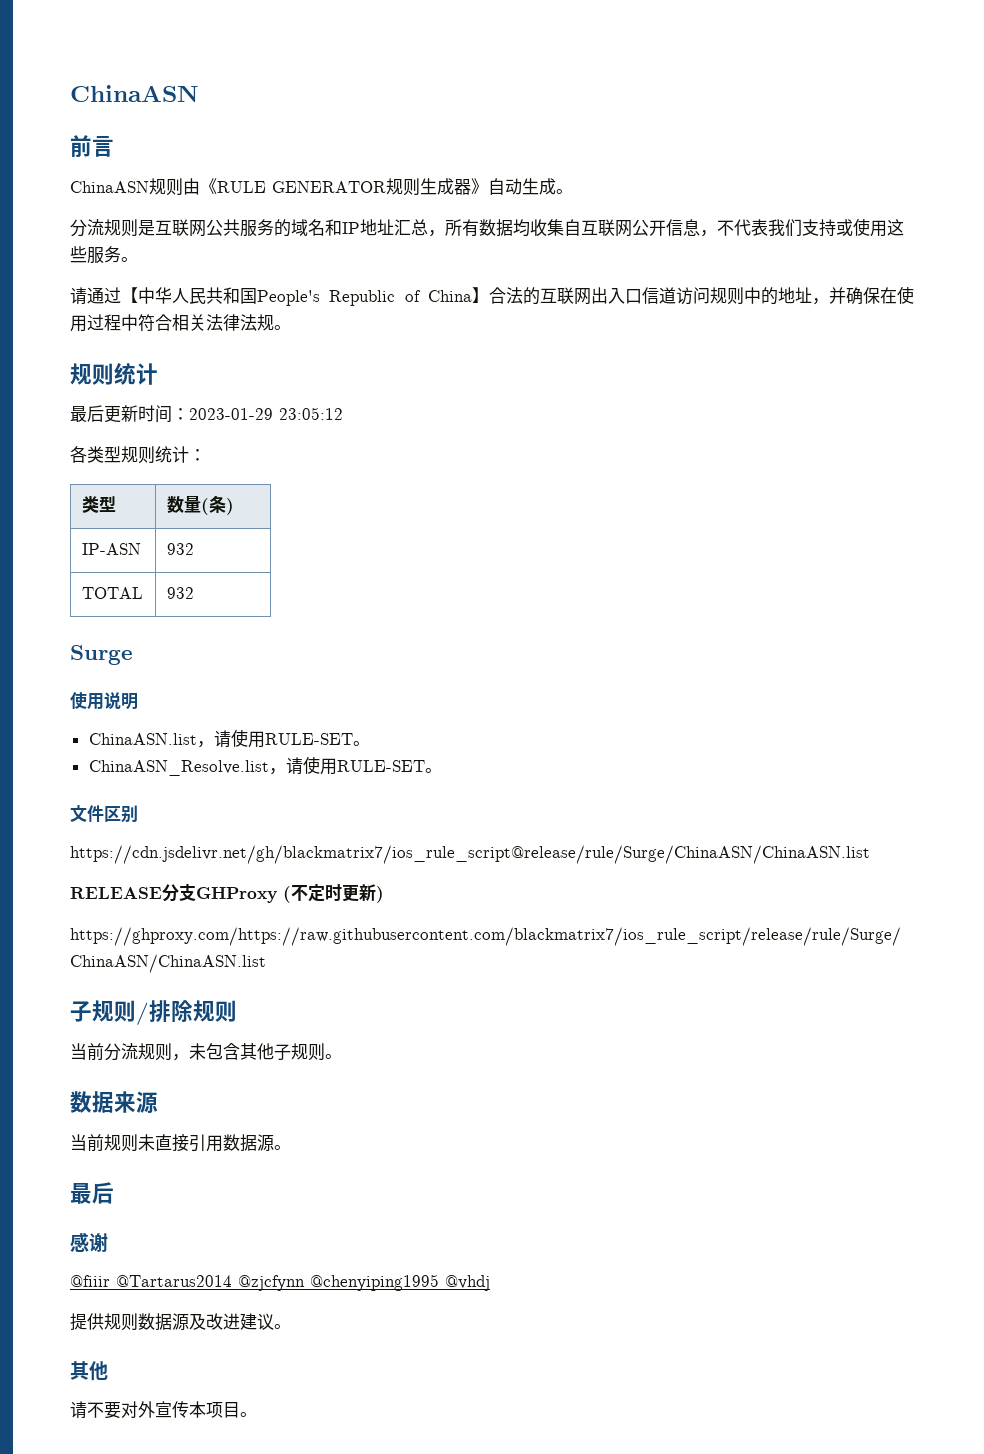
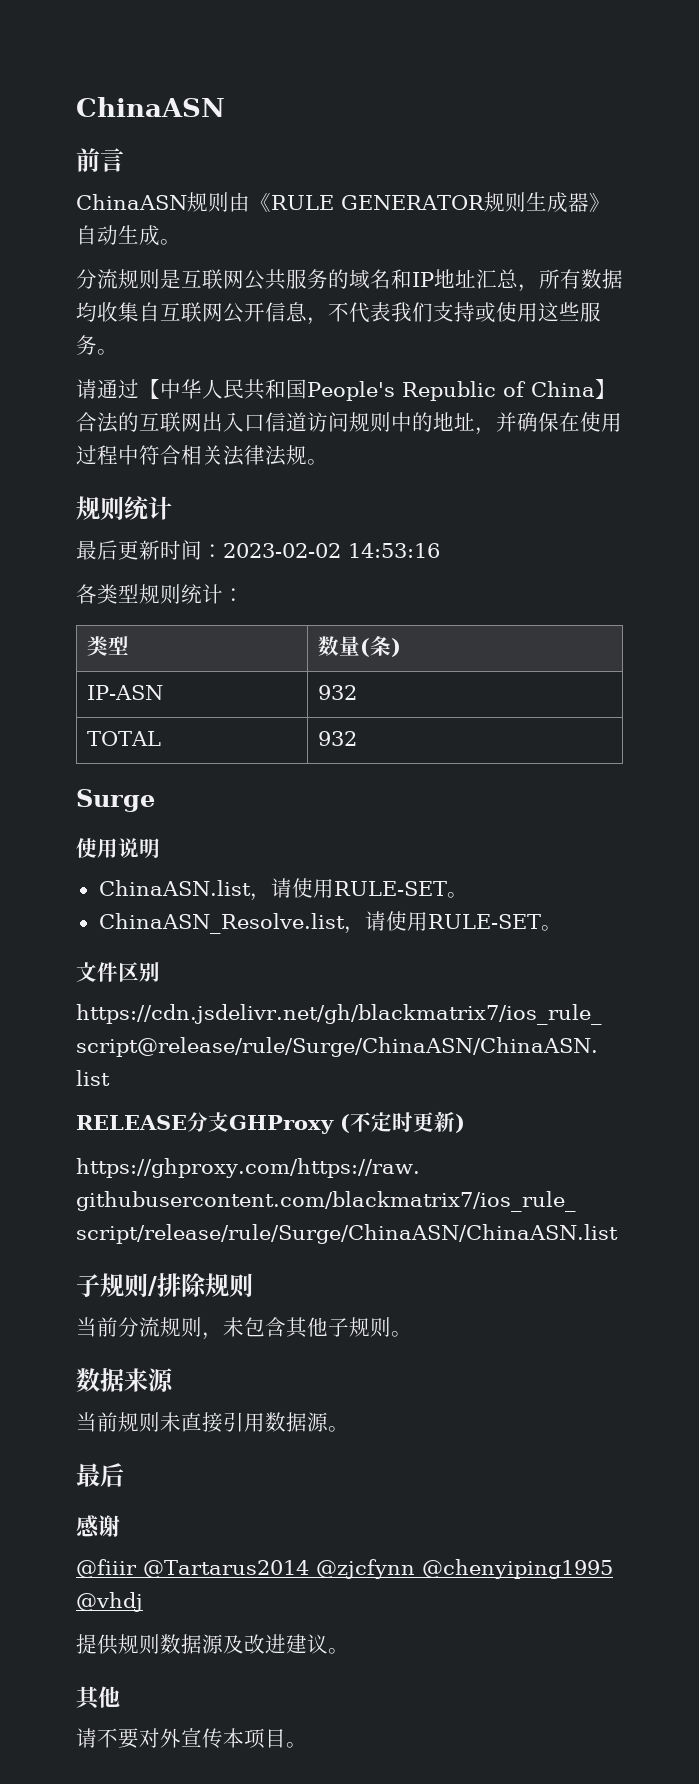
- 最后更新时间：2023-01-29 23:05:12
+ 最后更新时间：2023-02-02 14:53:16

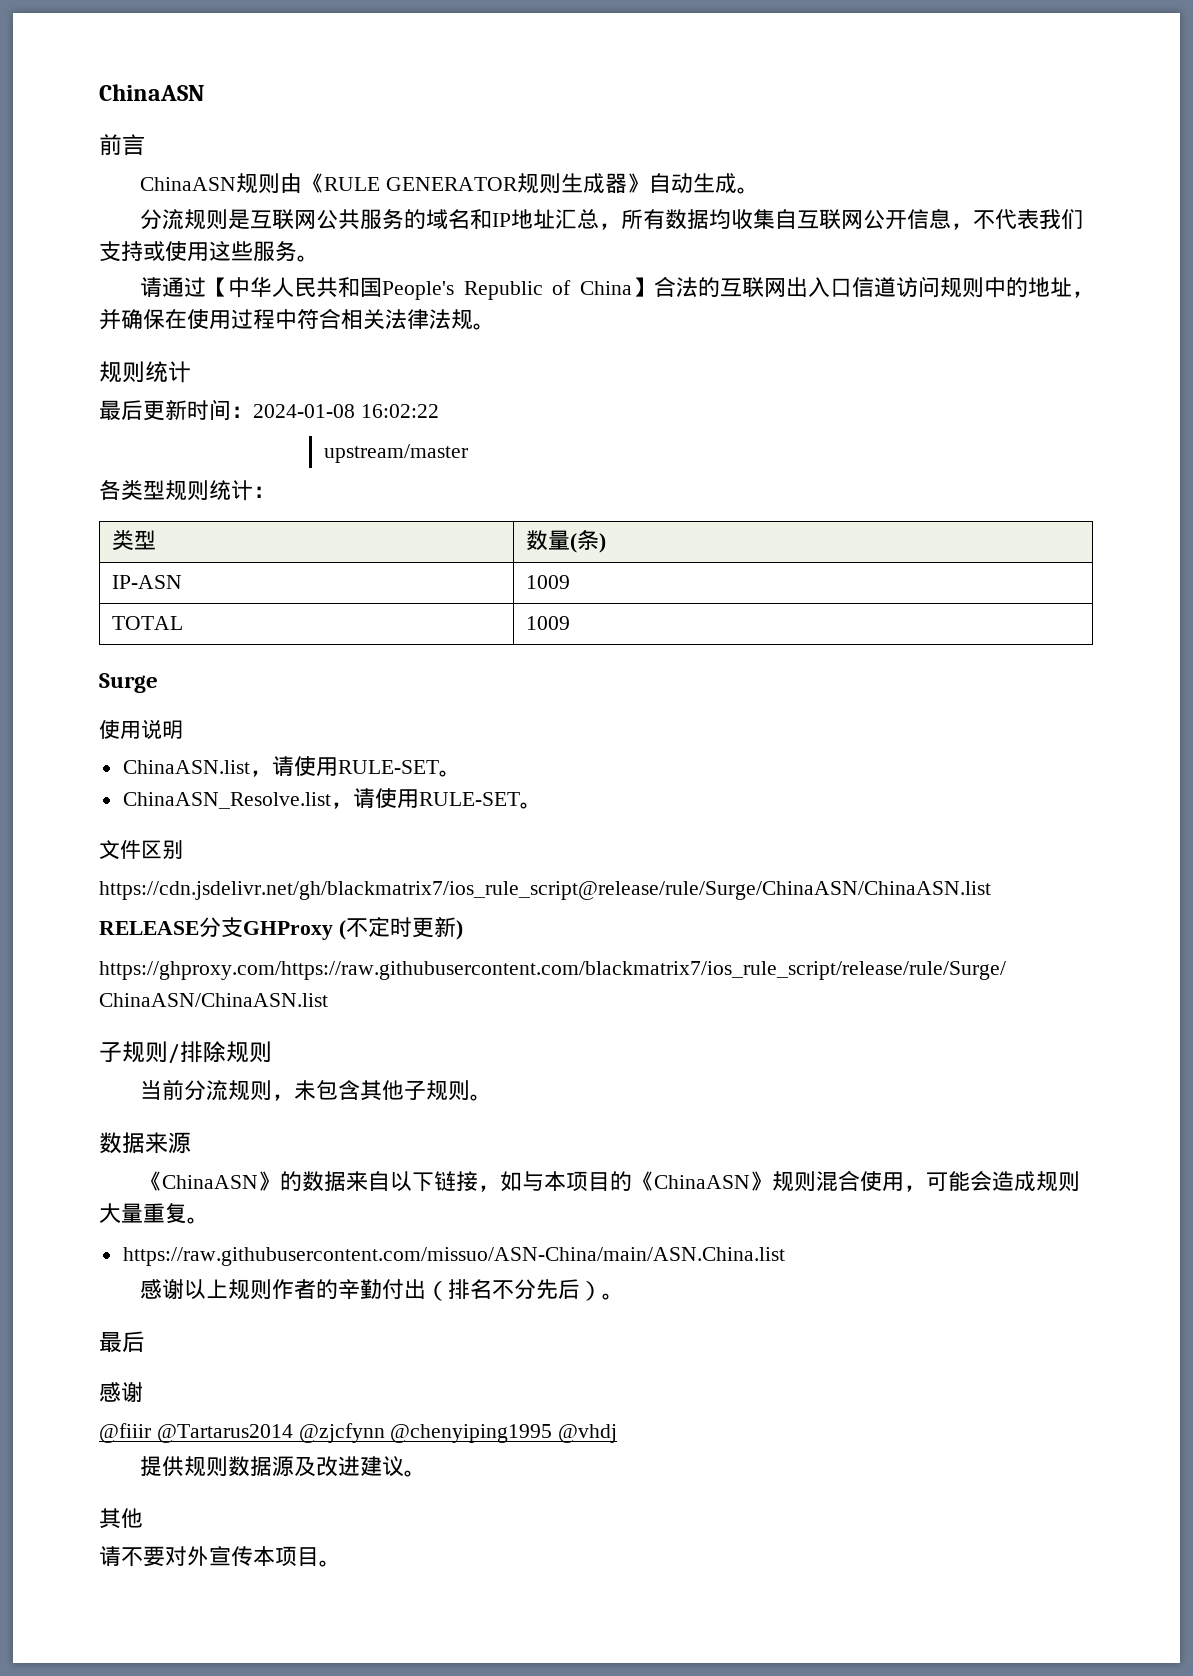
- 最后更新时间：2023-02-02 14:53:16
+ 最后更新时间：2024-01-08 16:02:22
+ upstream/master
- IP-ASN | 932
+ IP-ASN | 1009
- TOTAL | 932
+ TOTAL | 1009
- 当前规则未直接引用数据源。
+ 《ChinaASN》的数据来自以下链接，如与本项目的《ChinaASN》规则混合使用，可能会造成规则大量重复。
+ https://raw.githubusercontent.com/missuo/ASN-China/main/ASN.China.list
+ 感谢以上规则作者的辛勤付出（排名不分先后）。

